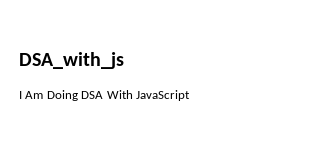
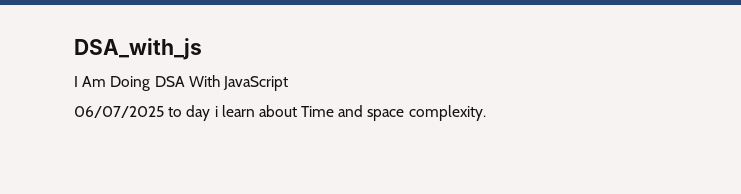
+ 06/07/2025 to day i learn about Time and space complexity.

